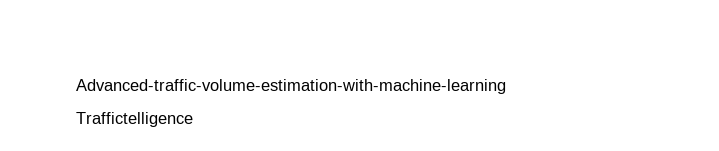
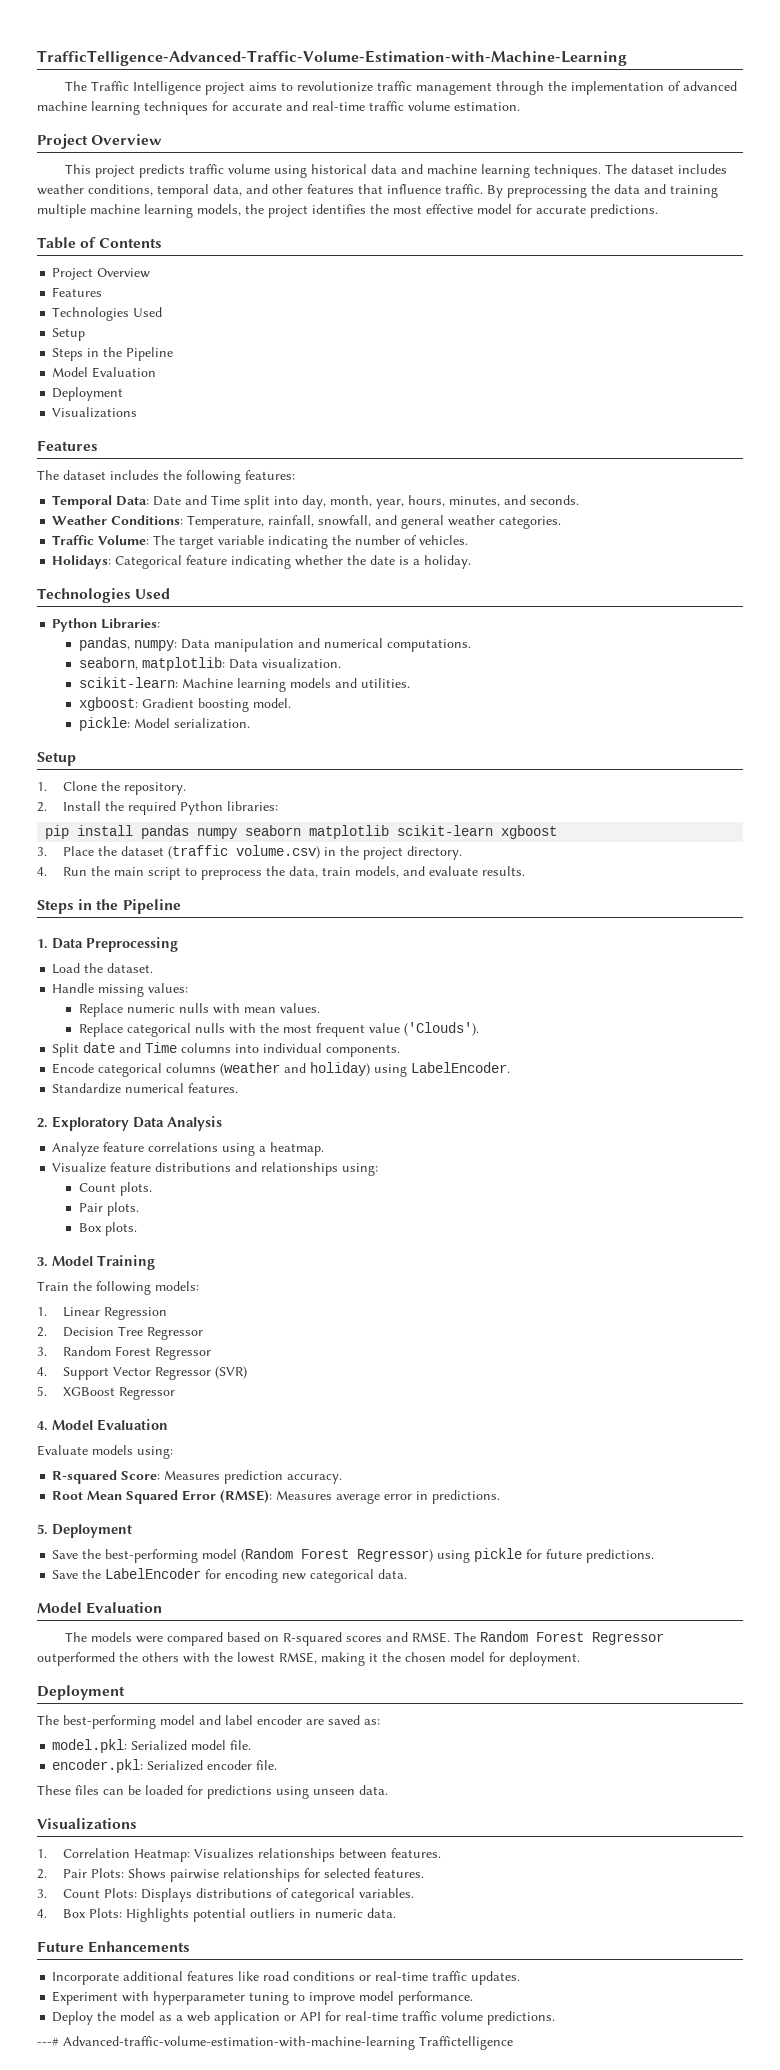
- Advanced-traffic-volume-estimation-with-machine-learning
- Traffictelligence
+ TrafficTelligence-Advanced-Traffic-Volume-Estimation-with-Machine-Learning
+ The Traffic Intelligence project aims to revolutionize traffic management through the implementation of advanced machine learning techniques for accurate and real-time traffic volume estimation.
+ Project Overview
+ This project predicts traffic volume using historical data and machine learning techniques. The dataset includes weather conditions, temporal data, and other features that influence traffic. By preprocessing the data and training multiple machine learning models, the project identifies the most effective model for accurate predictions.
+ Table of Contents
+ Project Overview
+ Features
+ Technologies Used
+ Setup
+ Steps in the Pipeline
+ Model Evaluation
+ Deployment
+ Visualizations
+ Features
+ The dataset includes the following features:
+ Temporal Data: Date and Time split into day, month, year, hours, minutes, and seconds.
+ Weather Conditions: Temperature, rainfall, snowfall, and general weather categories.
+ Traffic Volume: The target variable indicating the number of vehicles.
+ Holidays: Categorical feature indicating whether the date is a holiday.
+ Technologies Used
+ Python Libraries:
+ pandas, numpy: Data manipulation and numerical computations.
+ seaborn, matplotlib: Data visualization.
+ scikit-learn: Machine learning models and utilities.
+ xgboost: Gradient boosting model.
+ pickle: Model serialization.
+ Setup
+ 1. Clone the repository.
+ 2. Install the required Python libraries:
+ pip install pandas numpy seaborn matplotlib scikit-learn xgboost
+ 3. Place the dataset (traffic volume.csv) in the project directory.
+ 4. Run the main script to preprocess the data, train models, and evaluate results.
+ Steps in the Pipeline
+ 1. Data Preprocessing
+ Load the dataset.
+ Handle missing values:
+ Replace numeric nulls with mean values.
+ Replace categorical nulls with the most frequent value ('Clouds').
+ Split date and Time columns into individual components.
+ Encode categorical columns (weather and holiday) using LabelEncoder.
+ Standardize numerical features.
+ 2. Exploratory Data Analysis
+ Analyze feature correlations using a heatmap.
+ Visualize feature distributions and relationships using:
+ Count plots.
+ Pair plots.
+ Box plots.
+ 3. Model Training
+ Train the following models:
+ 1. Linear Regression
+ 2. Decision Tree Regressor
+ 3. Random Forest Regressor
+ 4. Support Vector Regressor (SVR)
+ 5. XGBoost Regressor
+ 4. Model Evaluation
+ Evaluate models using:
+ R-squared Score: Measures prediction accuracy.
+ Root Mean Squared Error (RMSE): Measures average error in predictions.
+ 5. Deployment
+ Save the best-performing model (Random Forest Regressor) using pickle for future predictions.
+ Save the LabelEncoder for encoding new categorical data.
+ Model Evaluation
+ The models were compared based on R-squared scores and RMSE. The Random Forest Regressor outperformed the others with the lowest RMSE, making it the chosen model for deployment.
+ Deployment
+ The best-performing model and label encoder are saved as:
+ model.pkl: Serialized model file.
+ encoder.pkl: Serialized encoder file.
+ These files can be loaded for predictions using unseen data.
+ Visualizations
+ 1. Correlation Heatmap: Visualizes relationships between features.
+ 2. Pair Plots: Shows pairwise relationships for selected features.
+ 3. Count Plots: Displays distributions of categorical variables.
+ 4. Box Plots: Highlights potential outliers in numeric data.
+ Future Enhancements
+ Incorporate additional features like road conditions or real-time traffic updates.
+ Experiment with hyperparameter tuning to improve model performance.
+ Deploy the model as a web application or API for real-time traffic volume predictions.
+ ---# Advanced-traffic-volume-estimation-with-machine-learning Traffictelligence

